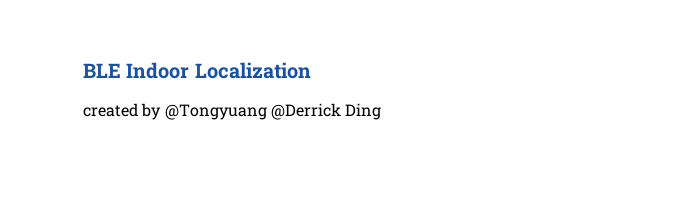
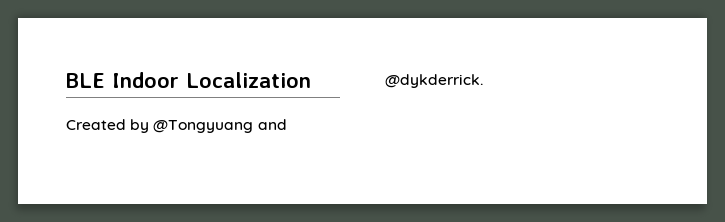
- created by @Tongyuang @Derrick Ding
+ Created by @Tongyuang and @dykderrick.

